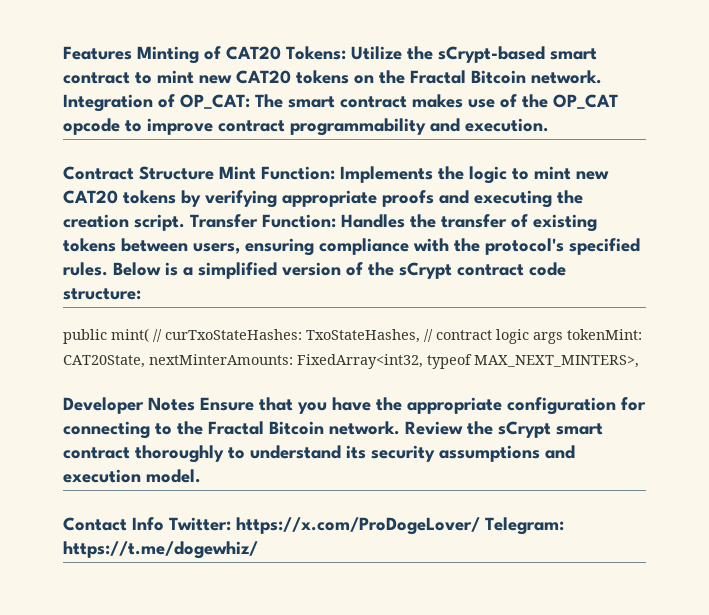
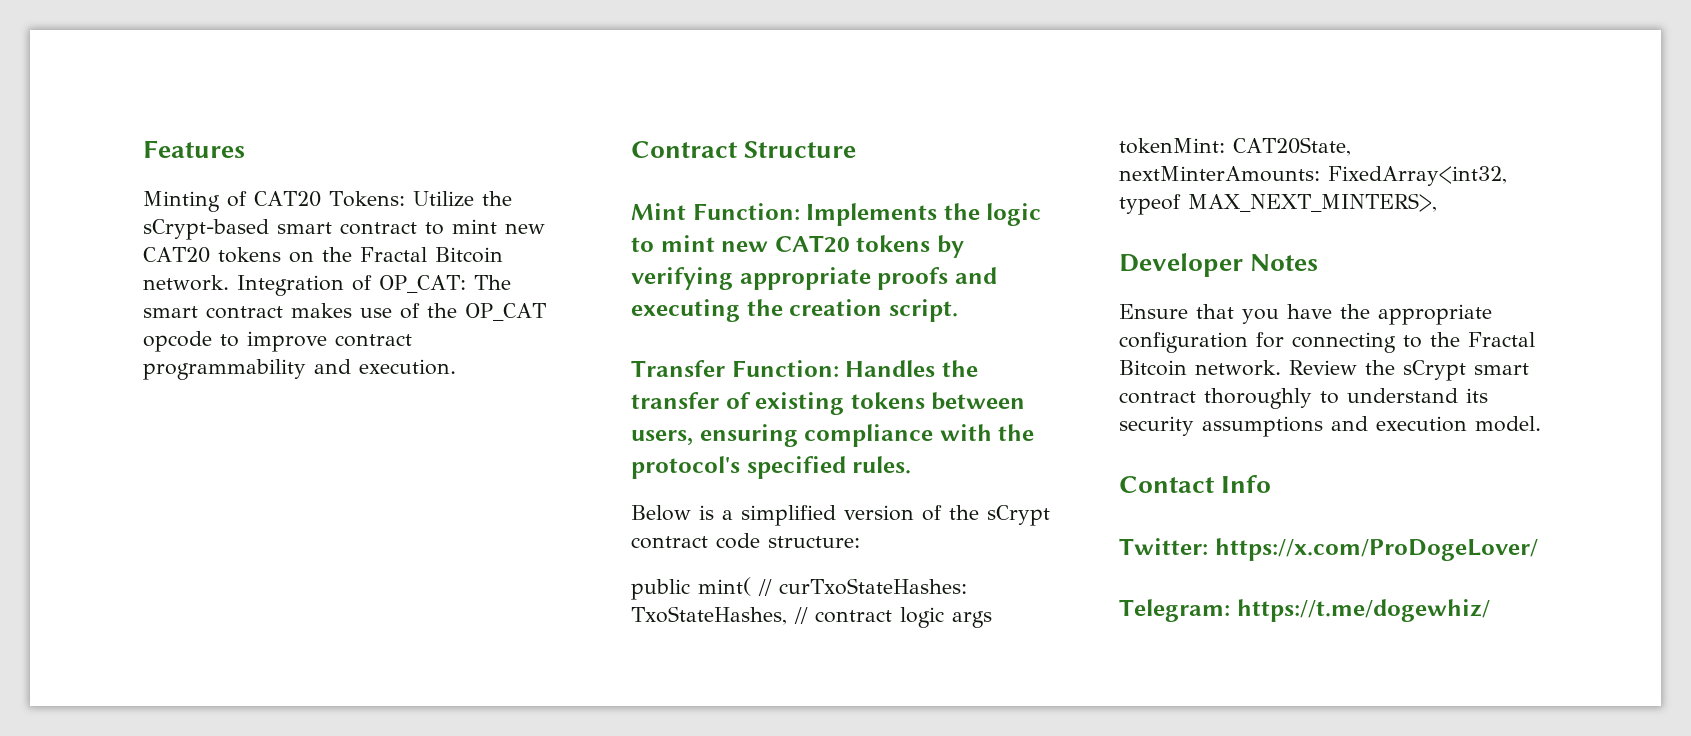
- Features Minting of CAT20 Tokens: Utilize the sCrypt-based smart contract to mint new CAT20 tokens on the Fractal Bitcoin network.
+ Features
+ Minting of CAT20 Tokens: Utilize the sCrypt-based smart contract to mint new CAT20 tokens on the Fractal Bitcoin network.
- Contract Structure Mint Function: Implements the logic to mint new CAT20 tokens by verifying appropriate proofs and executing the creation script. Transfer Function: Handles the transfer of existing tokens between users, ensuring compliance with the protocol's specified rules. Below is a simplified version of the sCrypt contract code structure:
+ Contract Structure
+ Mint Function: Implements the logic to mint new CAT20 tokens by verifying appropriate proofs and executing the creation script.
+ Transfer Function: Handles the transfer of existing tokens between users, ensuring compliance with the protocol's specified rules.
+ Below is a simplified version of the sCrypt contract code structure:
- Developer Notes Ensure that you have the appropriate configuration for connecting to the Fractal Bitcoin network.
+ Developer Notes
+ Ensure that you have the appropriate configuration for connecting to the Fractal Bitcoin network.
- Contact Info Twitter: https://x.com/ProDogeLover/ Telegram: https://t.me/dogewhiz/
+ Contact Info
+ Twitter: https://x.com/ProDogeLover/
+ Telegram: https://t.me/dogewhiz/

